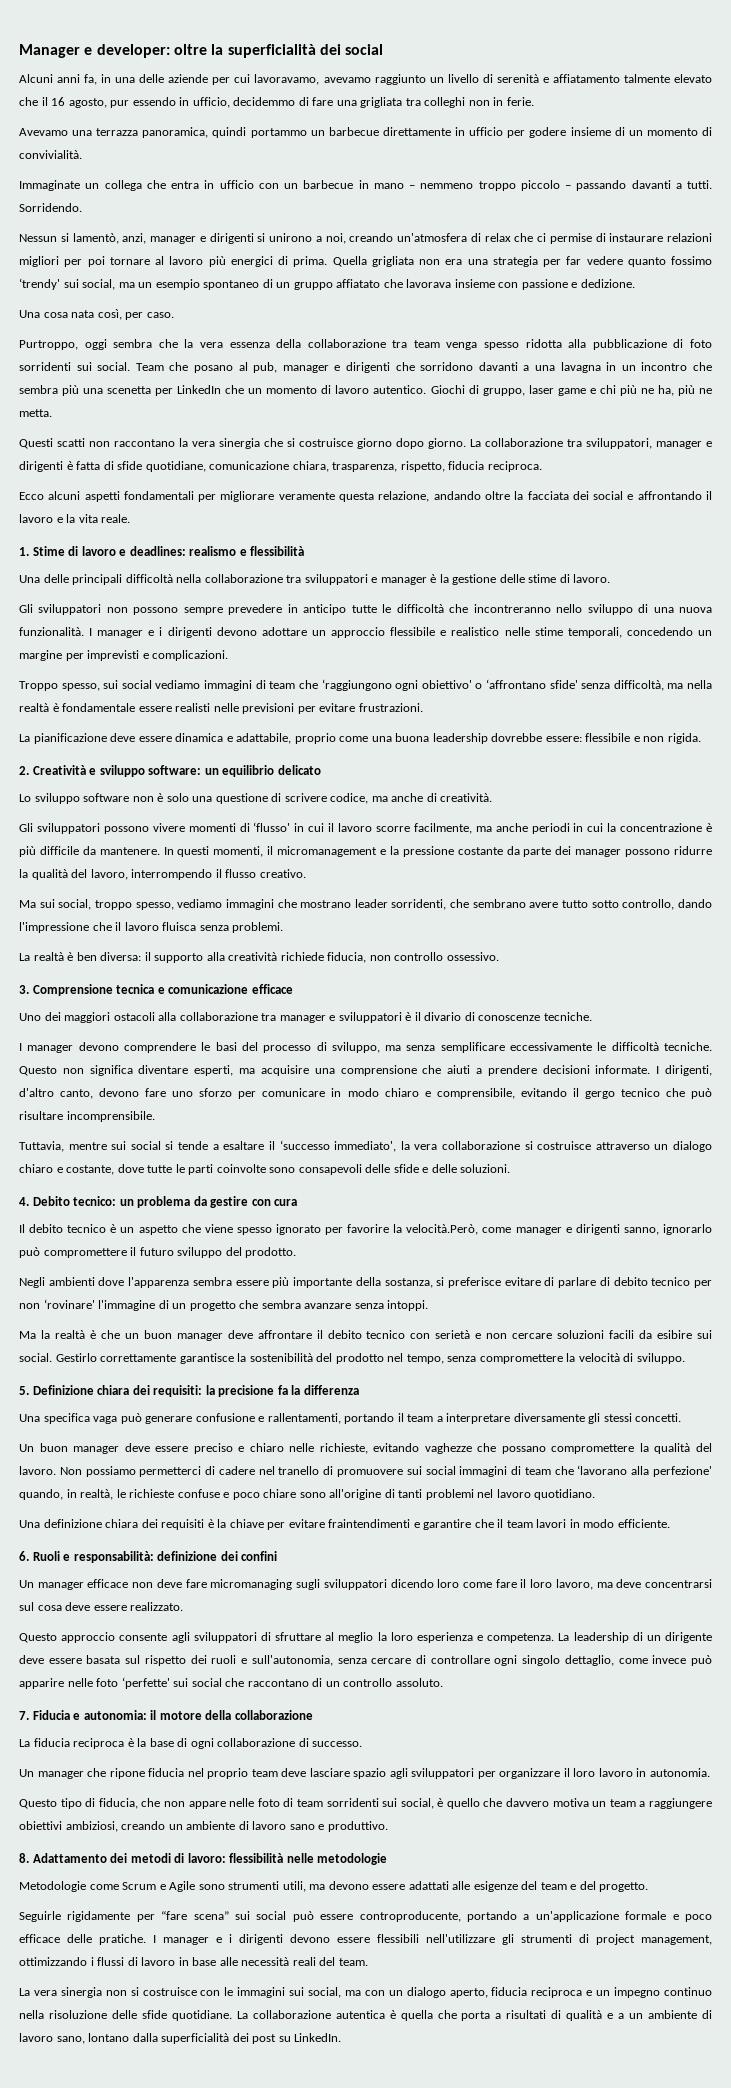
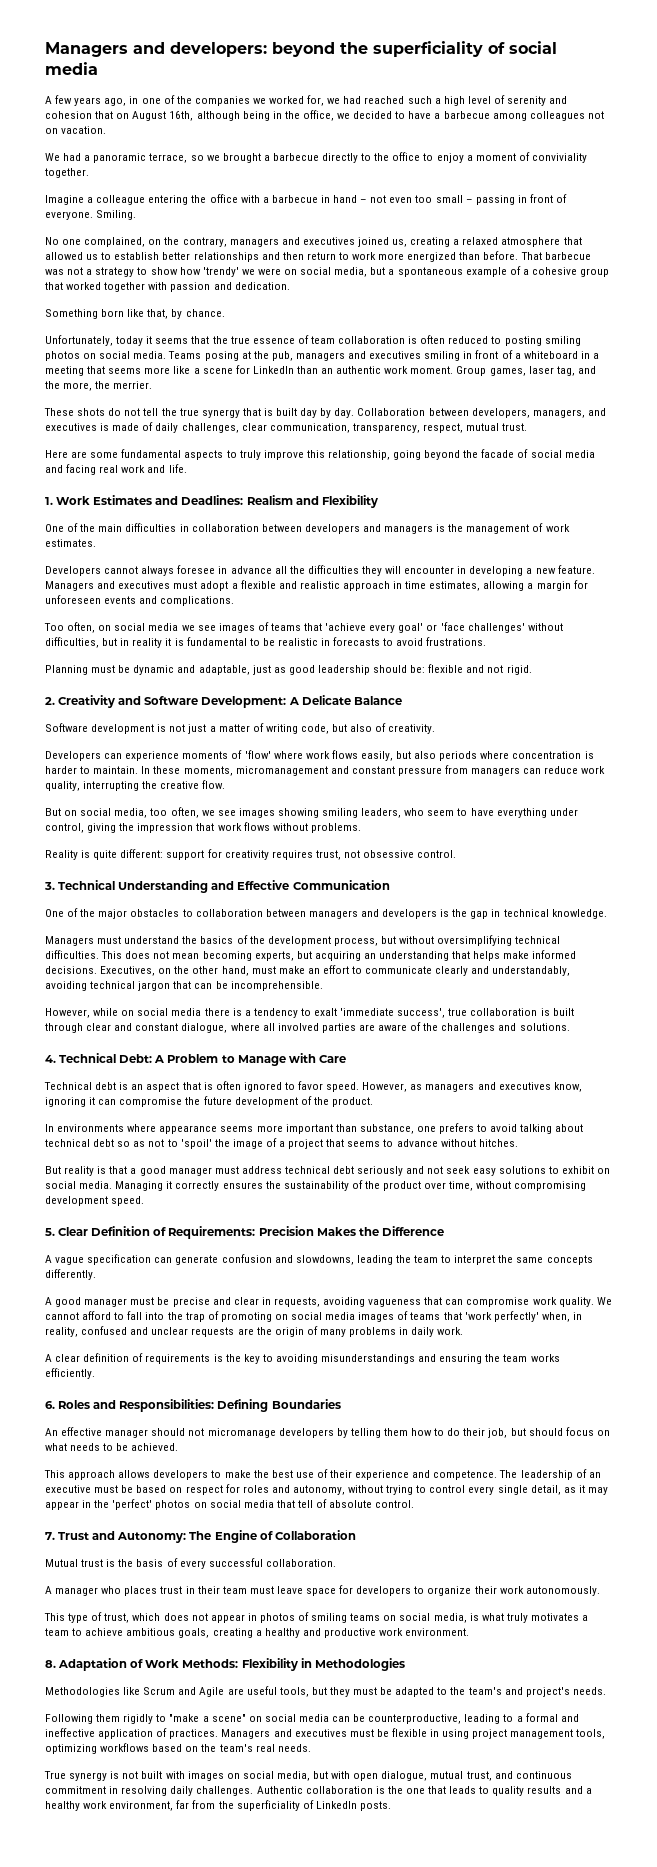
- Manager e developer: oltre la superficialità dei social
- Alcuni anni fa, in una delle aziende per cui lavoravamo, avevamo raggiunto un livello di serenità e affiatamento talmente elevato che il 16 agosto, pur essendo in ufficio, decidemmo di fare una grigliata tra colleghi non in ferie.
- Avevamo una terrazza panoramica, quindi portammo un barbecue direttamente in ufficio per godere insieme di un momento di convivialità.
- Immaginate un collega che entra in ufficio con un barbecue in mano – nemmeno troppo piccolo – passando davanti a tutti. Sorridendo.
- Nessun si lamentò, anzi, manager e dirigenti si unirono a noi, creando un'atmosfera di relax che ci permise di instaurare relazioni migliori per poi tornare al lavoro più energici di prima. Quella grigliata non era una strategia per far vedere quanto fossimo ‘trendy' sui social, ma un esempio spontaneo di un gruppo affiatato che lavorava insieme con passione e dedizione.
- Una cosa nata così, per caso.
- Purtroppo, oggi sembra che la vera essenza della collaborazione tra team venga spesso ridotta alla pubblicazione di foto sorridenti sui social. Team che posano al pub, manager e dirigenti che sorridono davanti a una lavagna in un incontro che sembra più una scenetta per LinkedIn che un momento di lavoro autentico. Giochi di gruppo, laser game e chi più ne ha, più ne metta.
- Questi scatti non raccontano la vera sinergia che si costruisce giorno dopo giorno. La collaborazione tra sviluppatori, manager e dirigenti è fatta di sfide quotidiane, comunicazione chiara, trasparenza, rispetto, fiducia reciproca.
- Ecco alcuni aspetti fondamentali per migliorare veramente questa relazione, andando oltre la facciata dei social e affrontando il lavoro e la vita reale.
- 1. Stime di lavoro e deadlines: realismo e flessibilità
- Una delle principali difficoltà nella collaborazione tra sviluppatori e manager è la gestione delle stime di lavoro.
- Gli sviluppatori non possono sempre prevedere in anticipo tutte le difficoltà che incontreranno nello sviluppo di una nuova funzionalità. I manager e i dirigenti devono adottare un approccio flessibile e realistico nelle stime temporali, concedendo un margine per imprevisti e complicazioni.
- Troppo spesso, sui social vediamo immagini di team che ‘raggiungono ogni obiettivo' o ‘affrontano sfide' senza difficoltà, ma nella realtà è fondamentale essere realisti nelle previsioni per evitare frustrazioni.
- La pianificazione deve essere dinamica e adattabile, proprio come una buona leadership dovrebbe essere: flessibile e non rigida.
- 2. Creatività e sviluppo software: un equilibrio delicato
- Lo sviluppo software non è solo una questione di scrivere codice, ma anche di creatività.
- Gli sviluppatori possono vivere momenti di ‘flusso' in cui il lavoro scorre facilmente, ma anche periodi in cui la concentrazione è più difficile da mantenere. In questi momenti, il micromanagement e la pressione costante da parte dei manager possono ridurre la qualità del lavoro, interrompendo il flusso creativo.
- Ma sui social, troppo spesso, vediamo immagini che mostrano leader sorridenti, che sembrano avere tutto sotto controllo, dando l'impressione che il lavoro fluisca senza problemi.
- La realtà è ben diversa: il supporto alla creatività richiede fiducia, non controllo ossessivo.
- 3. Comprensione tecnica e comunicazione efficace
- Uno dei maggiori ostacoli alla collaborazione tra manager e sviluppatori è il divario di conoscenze tecniche.
- I manager devono comprendere le basi del processo di sviluppo, ma senza semplificare eccessivamente le difficoltà tecniche. Questo non significa diventare esperti, ma acquisire una comprensione che aiuti a prendere decisioni informate. I dirigenti, d'altro canto, devono fare uno sforzo per comunicare in modo chiaro e comprensibile, evitando il gergo tecnico che può risultare incomprensibile.
- Tuttavia, mentre sui social si tende a esaltare il ‘successo immediato', la vera collaborazione si costruisce attraverso un dialogo chiaro e costante, dove tutte le parti coinvolte sono consapevoli delle sfide e delle soluzioni.
- 4. Debito tecnico: un problema da gestire con cura
- Il debito tecnico è un aspetto che viene spesso ignorato per favorire la velocità.Però, come manager e dirigenti sanno, ignorarlo può compromettere il futuro sviluppo del prodotto.
- Negli ambienti dove l'apparenza sembra essere più importante della sostanza, si preferisce evitare di parlare di debito tecnico per non ‘rovinare' l'immagine di un progetto che sembra avanzare senza intoppi.
- Ma la realtà è che un buon manager deve affrontare il debito tecnico con serietà e non cercare soluzioni facili da esibire sui social. Gestirlo correttamente garantisce la sostenibilità del prodotto nel tempo, senza compromettere la velocità di sviluppo.
- 5. Definizione chiara dei requisiti: la precisione fa la differenza
- Una specifica vaga può generare confusione e rallentamenti, portando il team a interpretare diversamente gli stessi concetti.
- Un buon manager deve essere preciso e chiaro nelle richieste, evitando vaghezze che possano compromettere la qualità del lavoro. Non possiamo permetterci di cadere nel tranello di promuovere sui social immagini di team che ‘lavorano alla perfezione' quando, in realtà, le richieste confuse e poco chiare sono all'origine di tanti problemi nel lavoro quotidiano.
- Una definizione chiara dei requisiti è la chiave per evitare fraintendimenti e garantire che il team lavori in modo efficiente.
- 6. Ruoli e responsabilità: definizione dei confini
- Un manager efficace non deve fare micromanaging sugli sviluppatori dicendo loro come fare il loro lavoro, ma deve concentrarsi sul cosa deve essere realizzato.
- Questo approccio consente agli sviluppatori di sfruttare al meglio la loro esperienza e competenza. La leadership di un dirigente deve essere basata sul rispetto dei ruoli e sull'autonomia, senza cercare di controllare ogni singolo dettaglio, come invece può apparire nelle foto ‘perfette' sui social che raccontano di un controllo assoluto.
- 7. Fiducia e autonomia: il motore della collaborazione
- La fiducia reciproca è la base di ogni collaborazione di successo.
- Un manager che ripone fiducia nel proprio team deve lasciare spazio agli sviluppatori per organizzare il loro lavoro in autonomia.
- Questo tipo di fiducia, che non appare nelle foto di team sorridenti sui social, è quello che davvero motiva un team a raggiungere obiettivi ambiziosi, creando un ambiente di lavoro sano e produttivo.
- 8. Adattamento dei metodi di lavoro: flessibilità nelle metodologie
- Metodologie come Scrum e Agile sono strumenti utili, ma devono essere adattati alle esigenze del team e del progetto.
- Seguirle rigidamente per “fare scena” sui social può essere controproducente, portando a un'applicazione formale e poco efficace delle pratiche. I manager e i dirigenti devono essere flessibili nell'utilizzare gli strumenti di project management, ottimizzando i flussi di lavoro in base alle necessità reali del team.
- La vera sinergia non si costruisce con le immagini sui social, ma con un dialogo aperto, fiducia reciproca e un impegno continuo nella risoluzione delle sfide quotidiane. La collaborazione autentica è quella che porta a risultati di qualità e a un ambiente di lavoro sano, lontano dalla superficialità dei post su LinkedIn.
+ Managers and developers: beyond the superficiality of social media
+ A few years ago, in one of the companies we worked for, we had reached such a high level of serenity and cohesion that on August 16th, although being in the office, we decided to have a barbecue among colleagues not on vacation.
+ We had a panoramic terrace, so we brought a barbecue directly to the office to enjoy a moment of conviviality together.
+ Imagine a colleague entering the office with a barbecue in hand – not even too small – passing in front of everyone. Smiling.
+ No one complained, on the contrary, managers and executives joined us, creating a relaxed atmosphere that allowed us to establish better relationships and then return to work more energized than before. That barbecue was not a strategy to show how 'trendy' we were on social media, but a spontaneous example of a cohesive group that worked together with passion and dedication.
+ Something born like that, by chance.
+ Unfortunately, today it seems that the true essence of team collaboration is often reduced to posting smiling photos on social media. Teams posing at the pub, managers and executives smiling in front of a whiteboard in a meeting that seems more like a scene for LinkedIn than an authentic work moment. Group games, laser tag, and the more, the merrier.
+ These shots do not tell the true synergy that is built day by day. Collaboration between developers, managers, and executives is made of daily challenges, clear communication, transparency, respect, mutual trust.
+ Here are some fundamental aspects to truly improve this relationship, going beyond the facade of social media and facing real work and life.
+ 1. Work Estimates and Deadlines: Realism and Flexibility
+ One of the main difficulties in collaboration between developers and managers is the management of work estimates.
+ Developers cannot always foresee in advance all the difficulties they will encounter in developing a new feature. Managers and executives must adopt a flexible and realistic approach in time estimates, allowing a margin for unforeseen events and complications.
+ Too often, on social media we see images of teams that 'achieve every goal' or 'face challenges' without difficulties, but in reality it is fundamental to be realistic in forecasts to avoid frustrations.
+ Planning must be dynamic and adaptable, just as good leadership should be: flexible and not rigid.
+ 2. Creativity and Software Development: A Delicate Balance
+ Software development is not just a matter of writing code, but also of creativity.
+ Developers can experience moments of 'flow' where work flows easily, but also periods where concentration is harder to maintain. In these moments, micromanagement and constant pressure from managers can reduce work quality, interrupting the creative flow.
+ But on social media, too often, we see images showing smiling leaders, who seem to have everything under control, giving the impression that work flows without problems.
+ Reality is quite different: support for creativity requires trust, not obsessive control.
+ 3. Technical Understanding and Effective Communication
+ One of the major obstacles to collaboration between managers and developers is the gap in technical knowledge.
+ Managers must understand the basics of the development process, but without oversimplifying technical difficulties. This does not mean becoming experts, but acquiring an understanding that helps make informed decisions. Executives, on the other hand, must make an effort to communicate clearly and understandably, avoiding technical jargon that can be incomprehensible.
+ However, while on social media there is a tendency to exalt 'immediate success', true collaboration is built through clear and constant dialogue, where all involved parties are aware of the challenges and solutions.
+ 4. Technical Debt: A Problem to Manage with Care
+ Technical debt is an aspect that is often ignored to favor speed. However, as managers and executives know, ignoring it can compromise the future development of the product.
+ In environments where appearance seems more important than substance, one prefers to avoid talking about technical debt so as not to 'spoil' the image of a project that seems to advance without hitches.
+ But reality is that a good manager must address technical debt seriously and not seek easy solutions to exhibit on social media. Managing it correctly ensures the sustainability of the product over time, without compromising development speed.
+ 5. Clear Definition of Requirements: Precision Makes the Difference
+ A vague specification can generate confusion and slowdowns, leading the team to interpret the same concepts differently.
+ A good manager must be precise and clear in requests, avoiding vagueness that can compromise work quality. We cannot afford to fall into the trap of promoting on social media images of teams that 'work perfectly' when, in reality, confused and unclear requests are the origin of many problems in daily work.
+ A clear definition of requirements is the key to avoiding misunderstandings and ensuring the team works efficiently.
+ 6. Roles and Responsibilities: Defining Boundaries
+ An effective manager should not micromanage developers by telling them how to do their job, but should focus on what needs to be achieved.
+ This approach allows developers to make the best use of their experience and competence. The leadership of an executive must be based on respect for roles and autonomy, without trying to control every single detail, as it may appear in the 'perfect' photos on social media that tell of absolute control.
+ 7. Trust and Autonomy: The Engine of Collaboration
+ Mutual trust is the basis of every successful collaboration.
+ A manager who places trust in their team must leave space for developers to organize their work autonomously.
+ This type of trust, which does not appear in photos of smiling teams on social media, is what truly motivates a team to achieve ambitious goals, creating a healthy and productive work environment.
+ 8. Adaptation of Work Methods: Flexibility in Methodologies
+ Methodologies like Scrum and Agile are useful tools, but they must be adapted to the team's and project's needs.
+ Following them rigidly to "make a scene" on social media can be counterproductive, leading to a formal and ineffective application of practices. Managers and executives must be flexible in using project management tools, optimizing workflows based on the team's real needs.
+ True synergy is not built with images on social media, but with open dialogue, mutual trust, and continuous commitment in resolving daily challenges. Authentic collaboration is the one that leads to quality results and a healthy work environment, far from the superficiality of LinkedIn posts.

